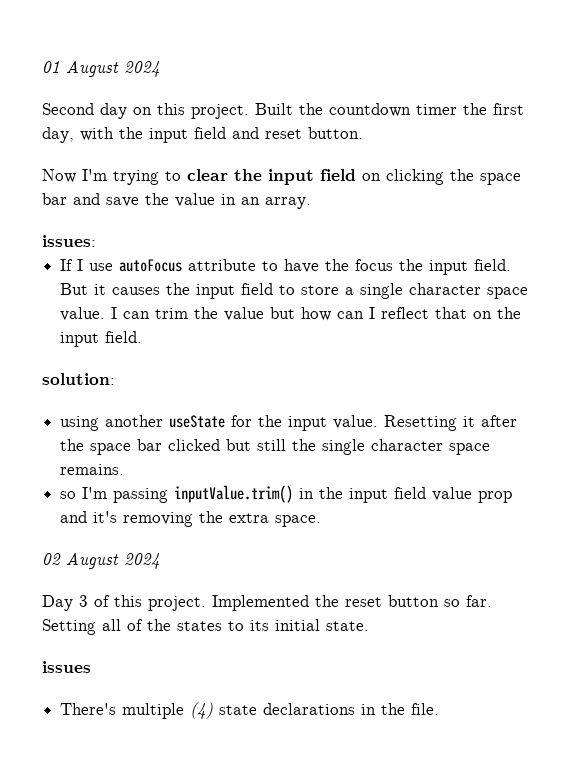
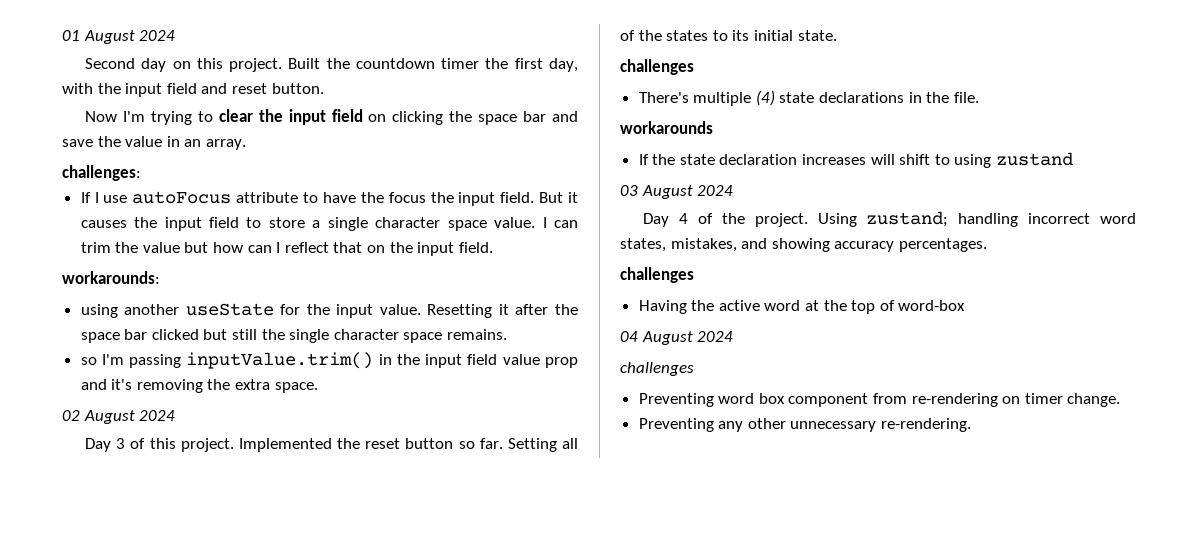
- issues:
+ challenges:
- solution:
+ workarounds:
  Setting all of the states to its initial state.
- issues
+ challenges
+ workarounds
+ If the state declaration increases will shift to using zustand
+ 03 August 2024
+ Day 4 of the project. Using zustand; handling incorrect word states, mistakes, and showing accuracy percentages.
+ challenges
+ Having the active word at the top of word-box
+ 04 August 2024
+ challenges
+ Preventing word box component from re-rendering on timer change.
+ Preventing any other unnecessary re-rendering.

